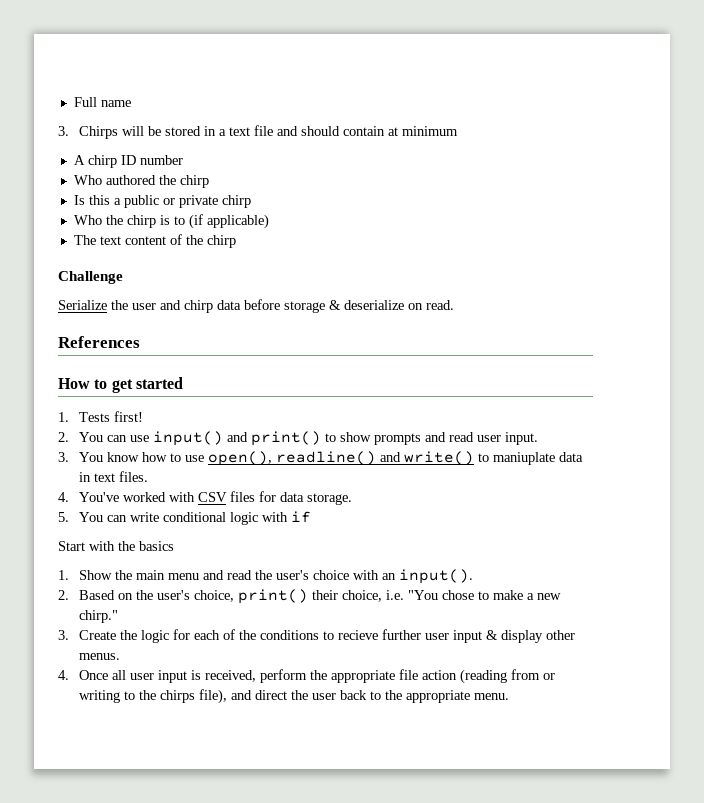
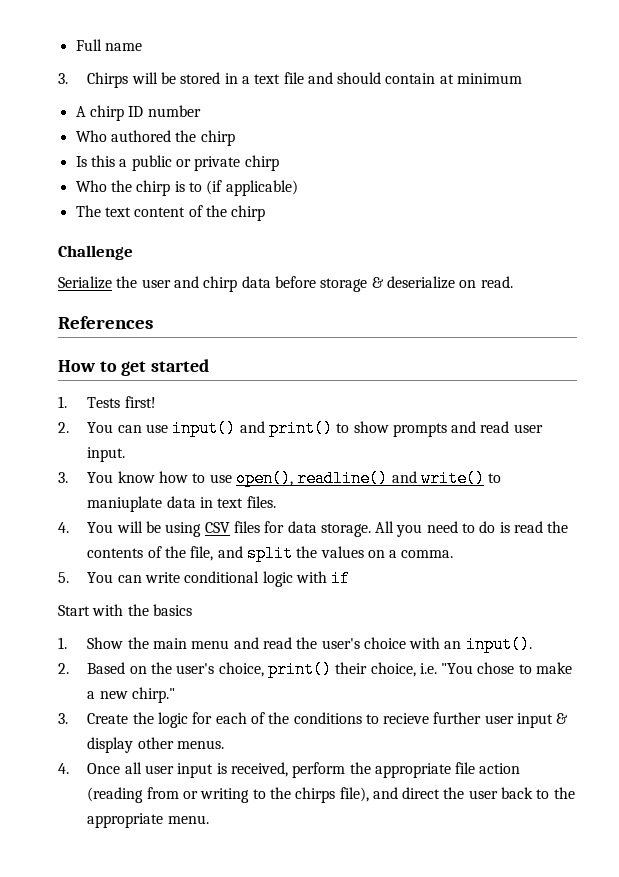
- 4. You've worked with CSV files for data storage.
+ 4. You will be using CSV files for data storage. All you need to do is read the contents of the file, and split the values on a comma.

